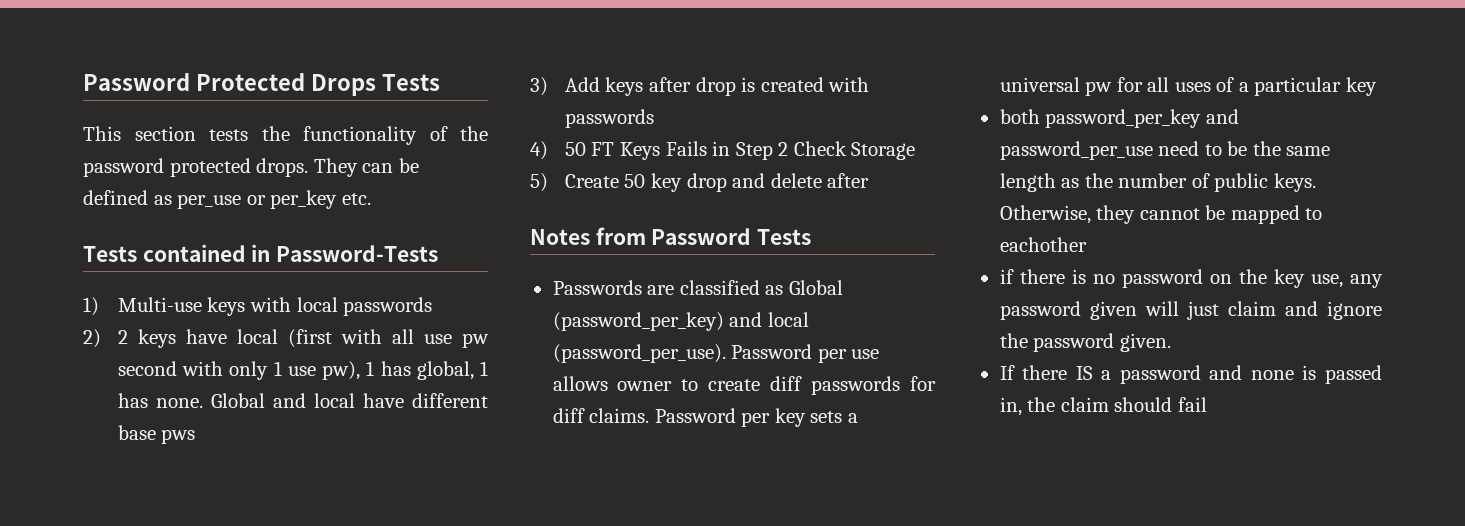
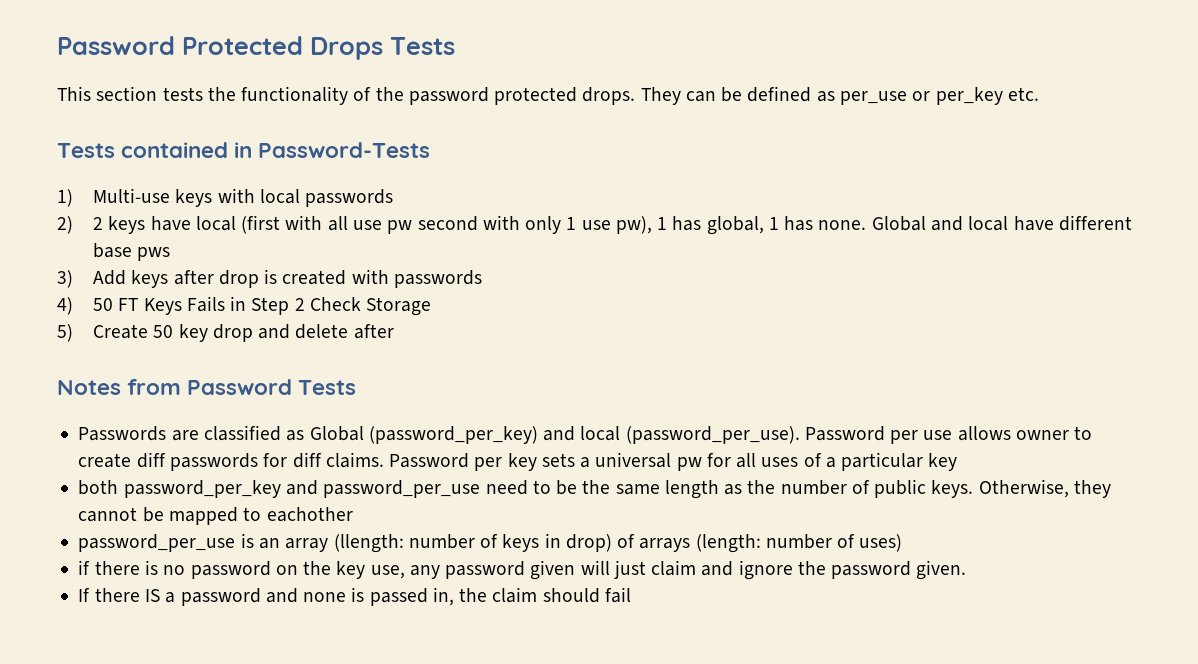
+ password_per_use is an array (llength: number of keys in drop) of arrays (length: number of uses)

